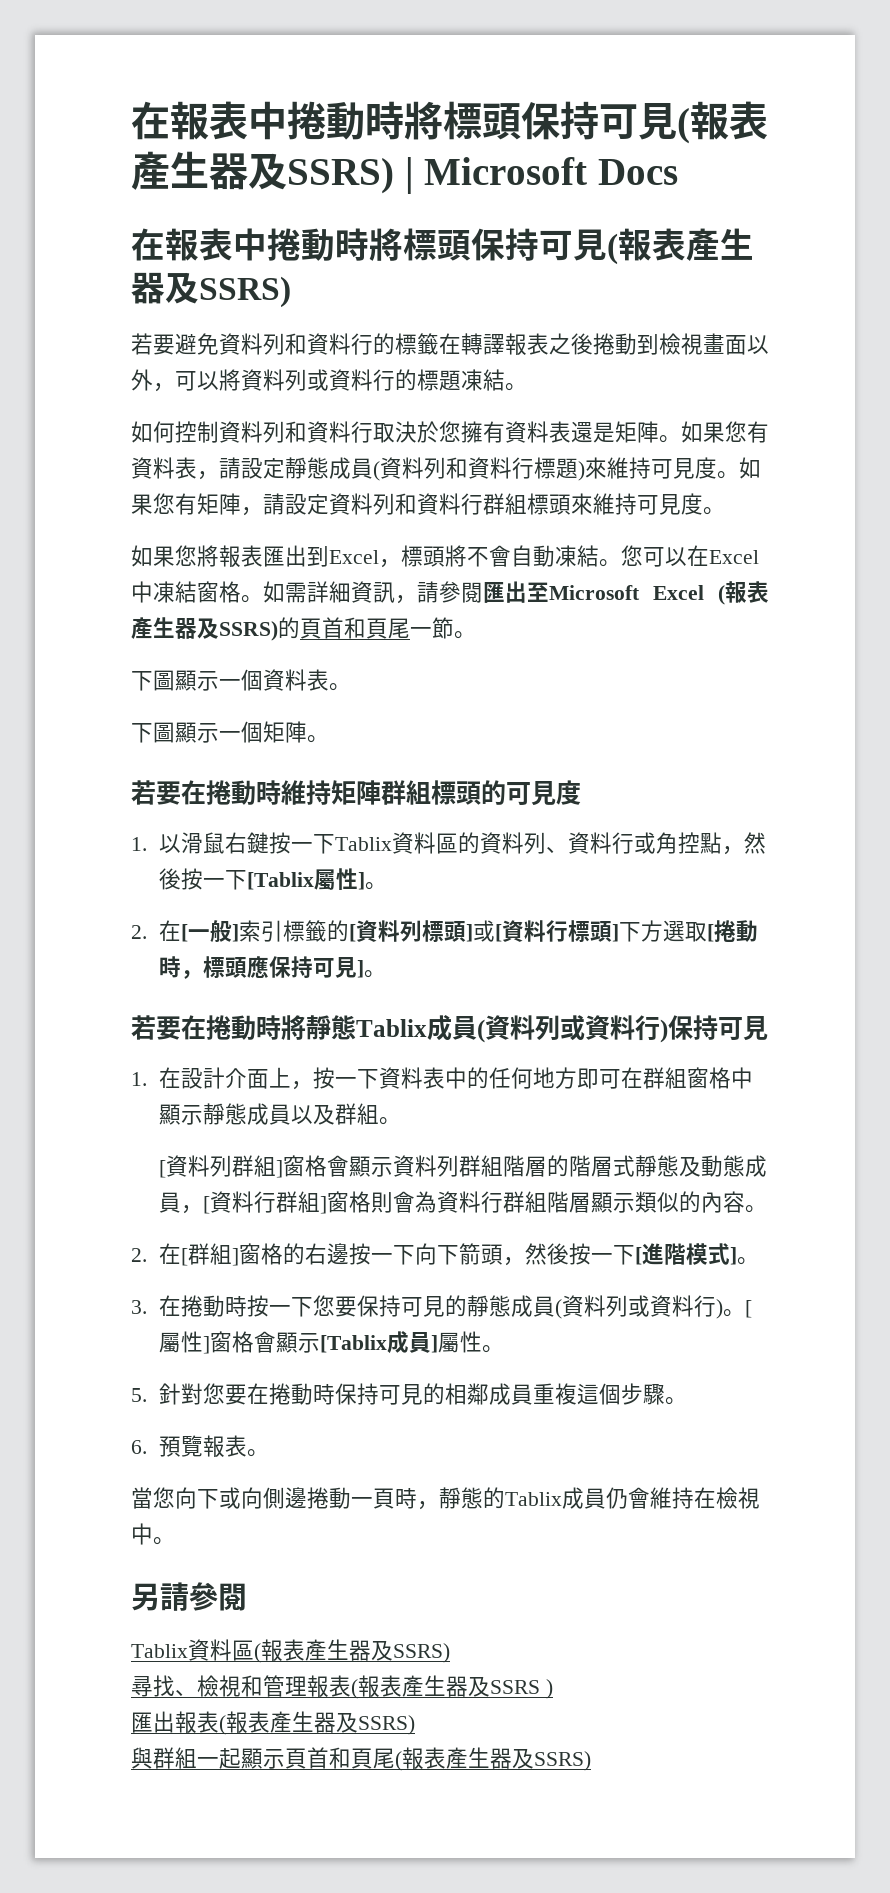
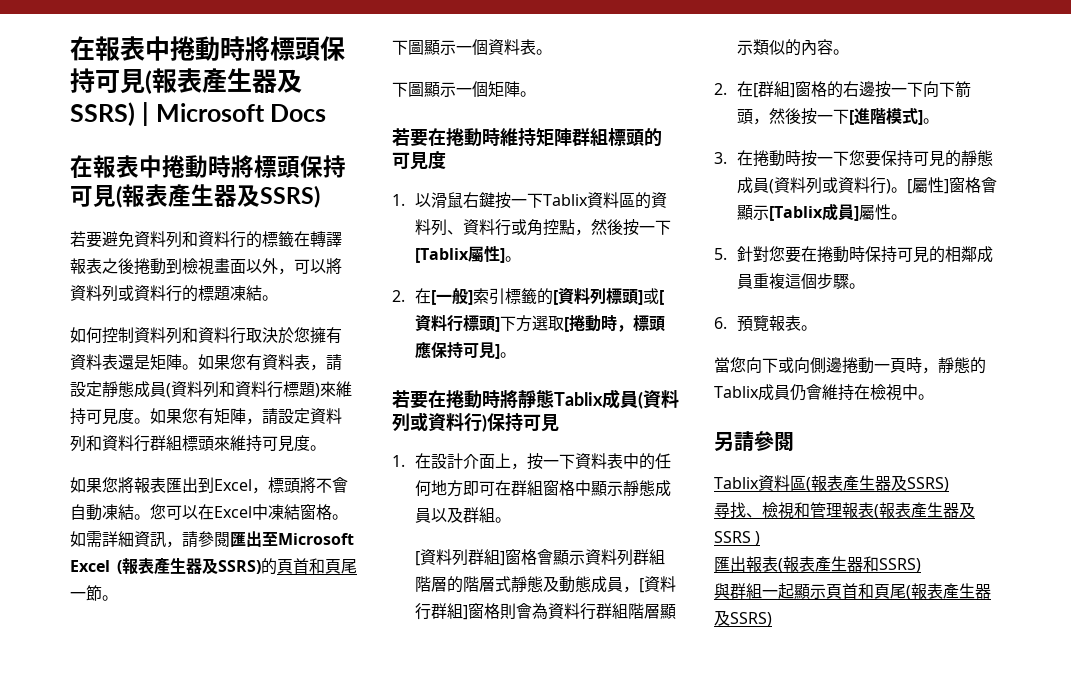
- 匯出報表(報表產生器及SSRS)
+ 匯出報表(報表產生器和SSRS)

